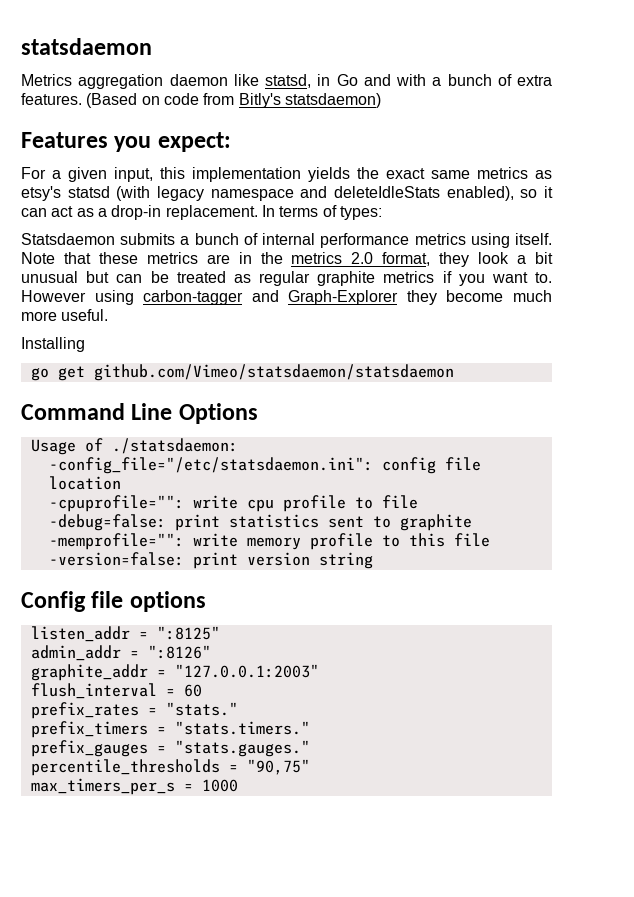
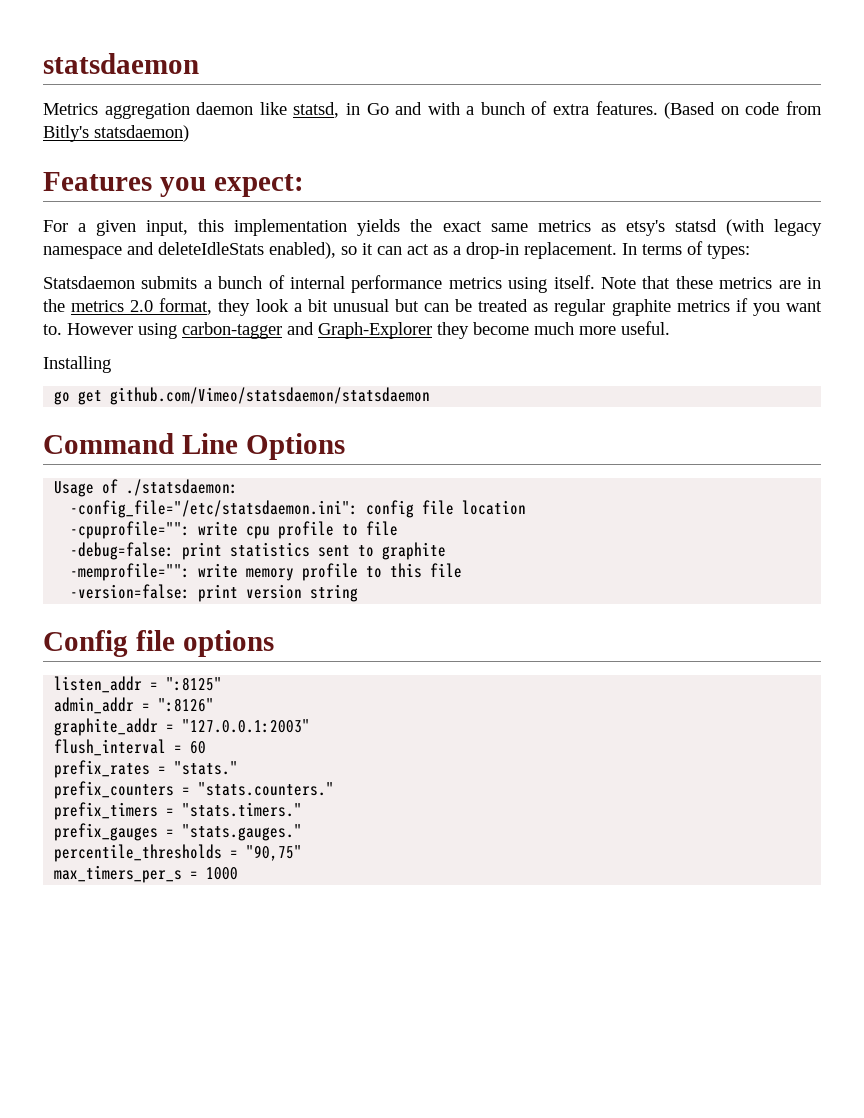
+ prefix_counters = "stats.counters."

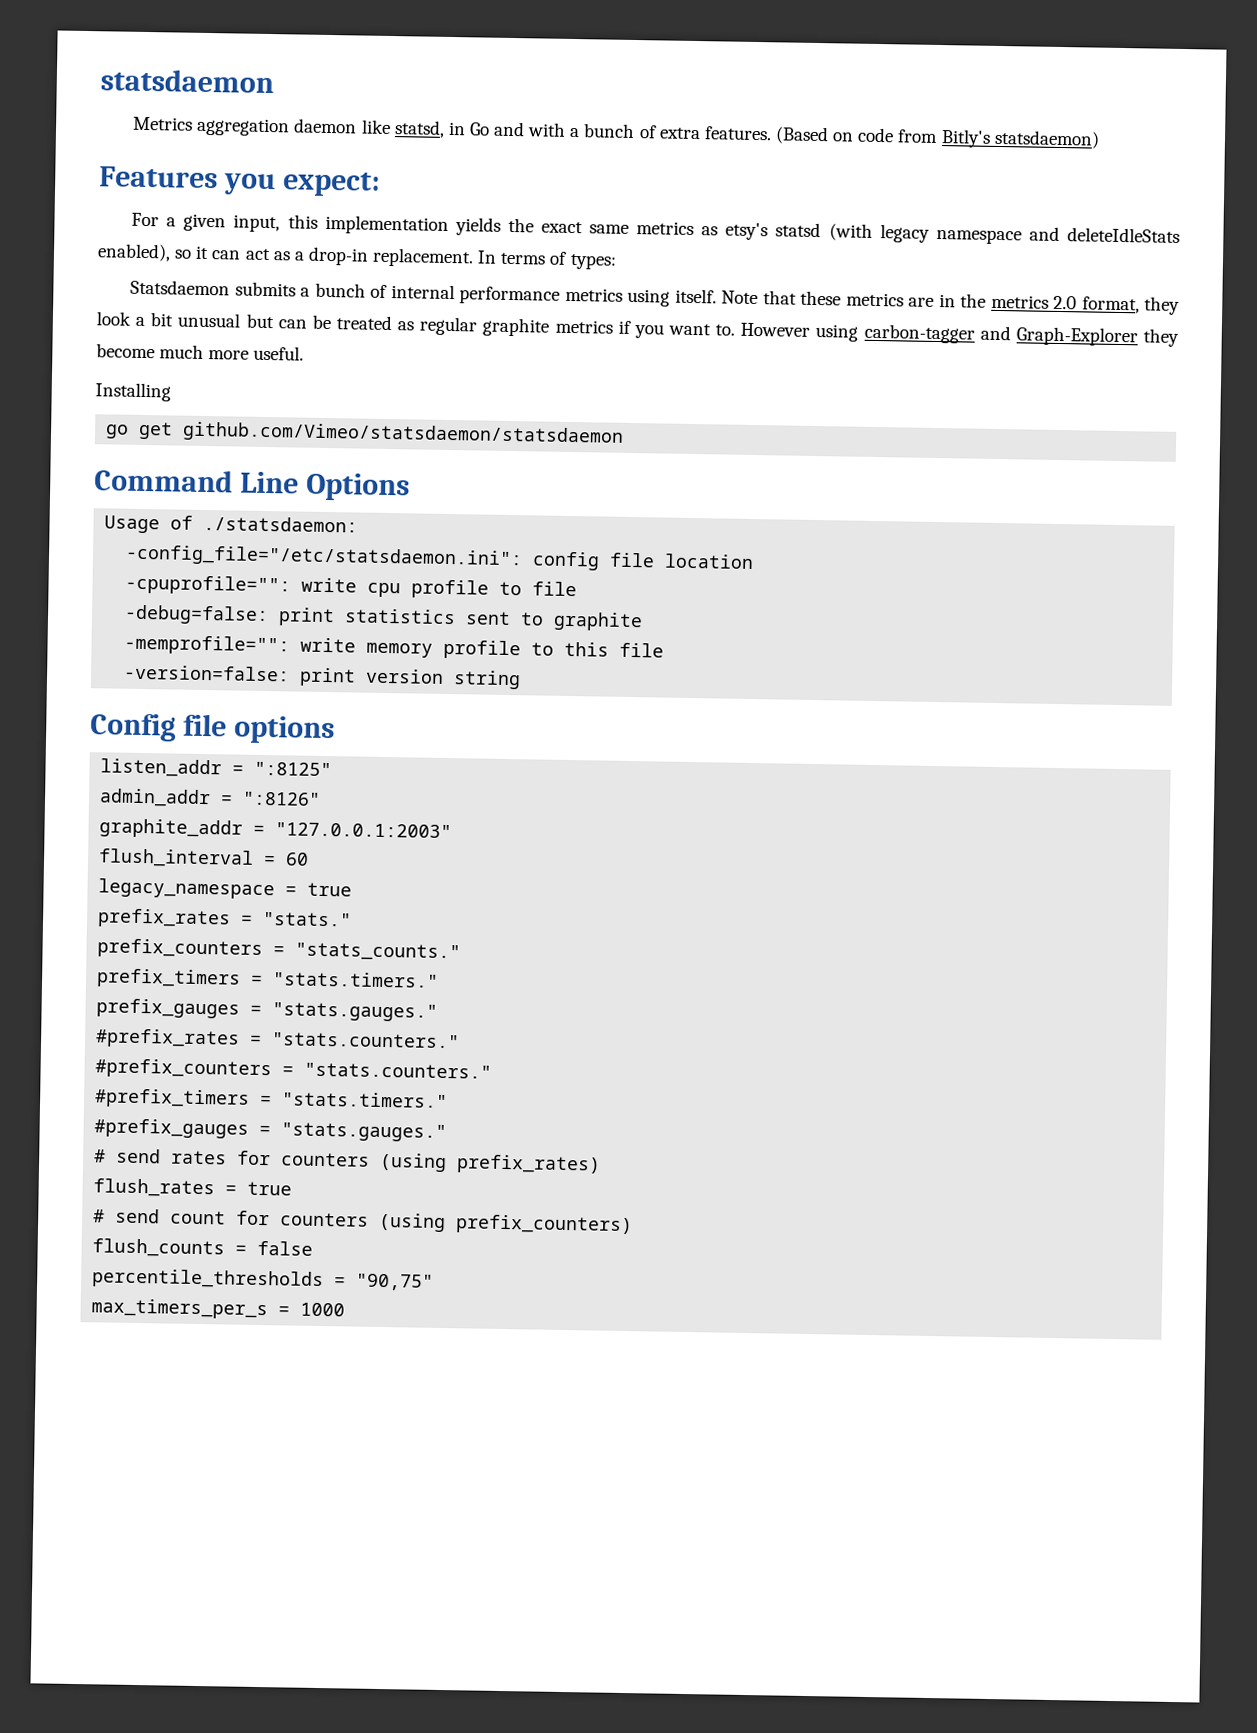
+ legacy_namespace = true
- prefix_counters = "stats.counters."
+ prefix_counters = "stats_counts."
+ #prefix_rates = "stats.counters."
+ #prefix_counters = "stats.counters."
+ #prefix_timers = "stats.timers."
+ #prefix_gauges = "stats.gauges."
+ # send rates for counters (using prefix_rates)
+ flush_rates = true
+ # send count for counters (using prefix_counters)
+ flush_counts = false

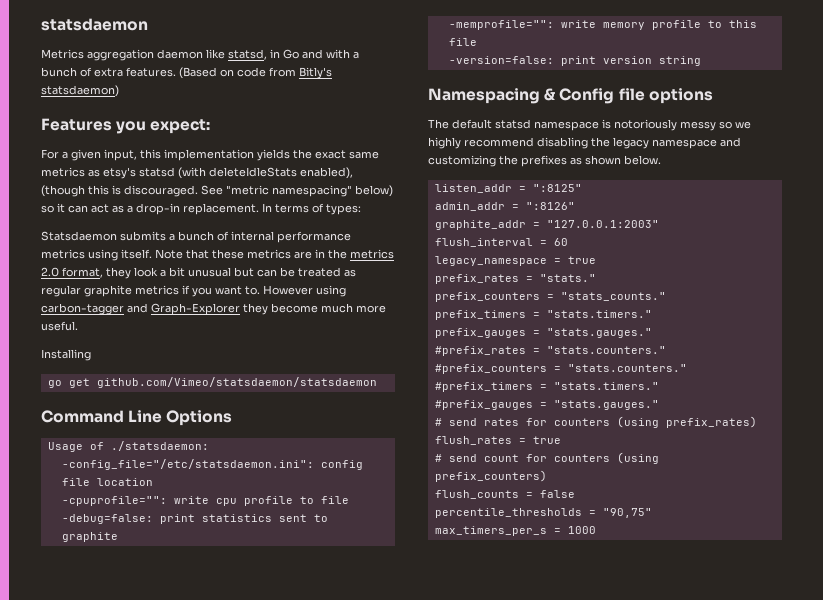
- For a given input, this implementation yields the exact same metrics as etsy's statsd (with legacy namespace and deleteIdleStats enabled), so it can act as a drop-in replacement.
+ For a given input, this implementation yields the exact same metrics as etsy's statsd (with deleteIdleStats enabled), (though this is discouraged. See "metric namespacing" below) so it can act as a drop-in replacement.
- Config file options
+ Namespacing & Config file options
+ The default statsd namespace is notoriously messy so we highly recommend disabling the legacy namespace and customizing the prefixes as shown below.

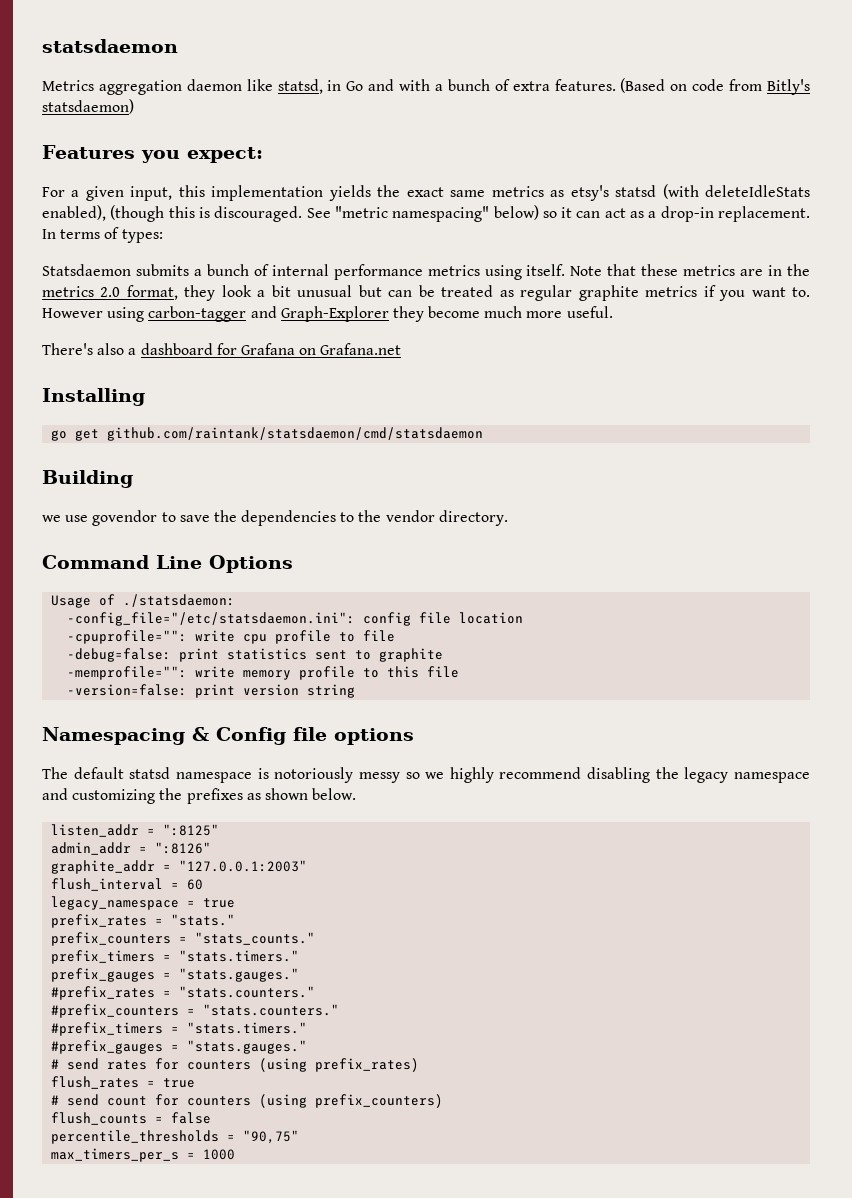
+ There's also a dashboard for Grafana on Grafana.net
  Installing
- go get github.com/Vimeo/statsdaemon/statsdaemon
+ go get github.com/raintank/statsdaemon/cmd/statsdaemon
+ Building
+ we use govendor to save the dependencies to the vendor directory.

